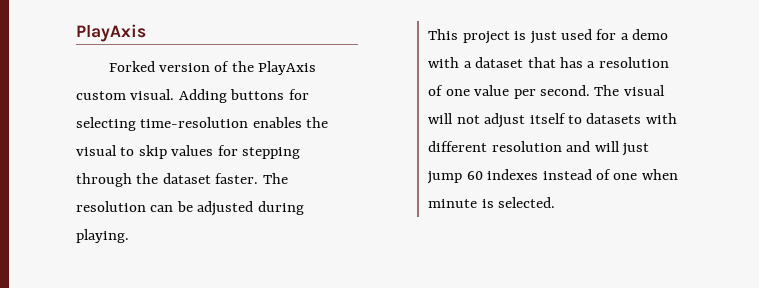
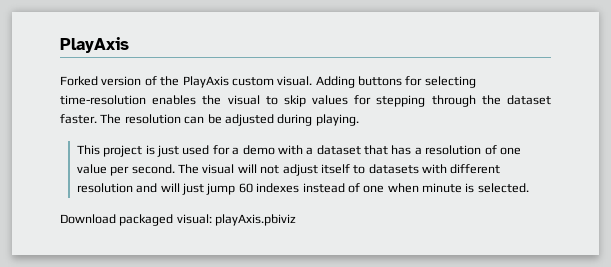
+ Download packaged visual: playAxis.pbiviz

